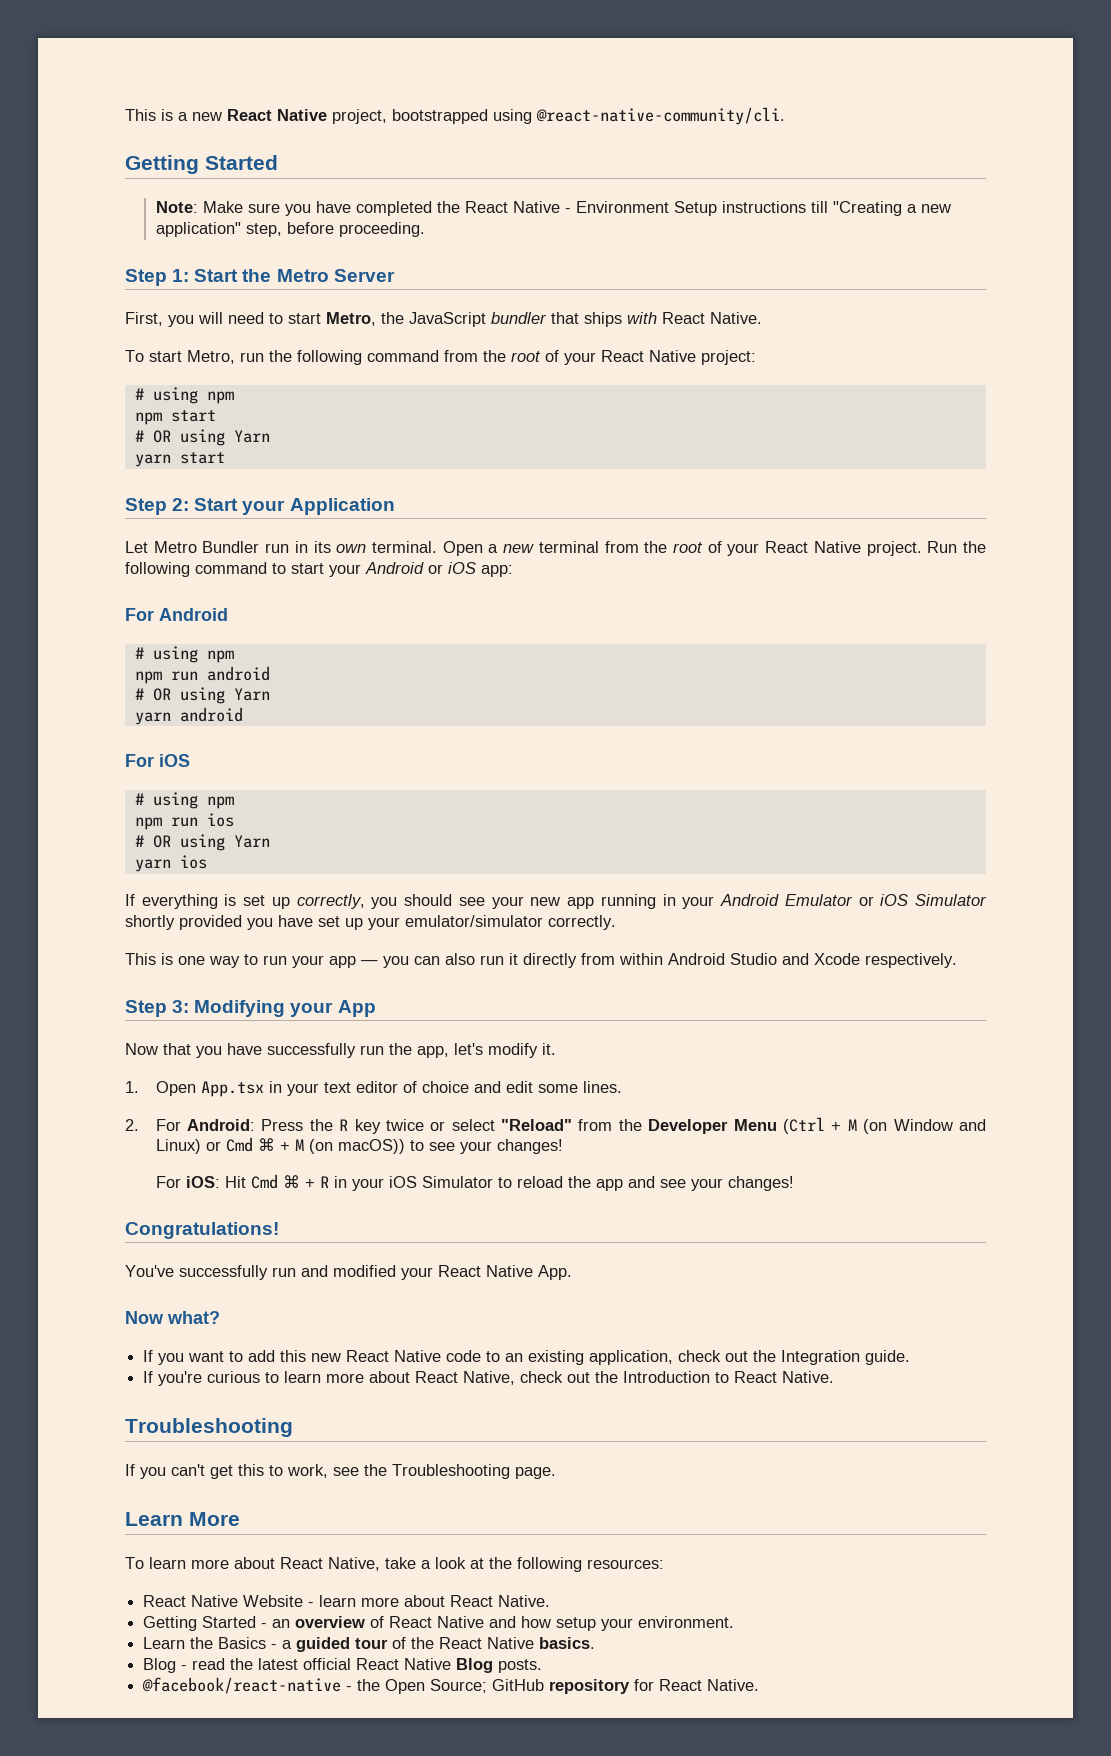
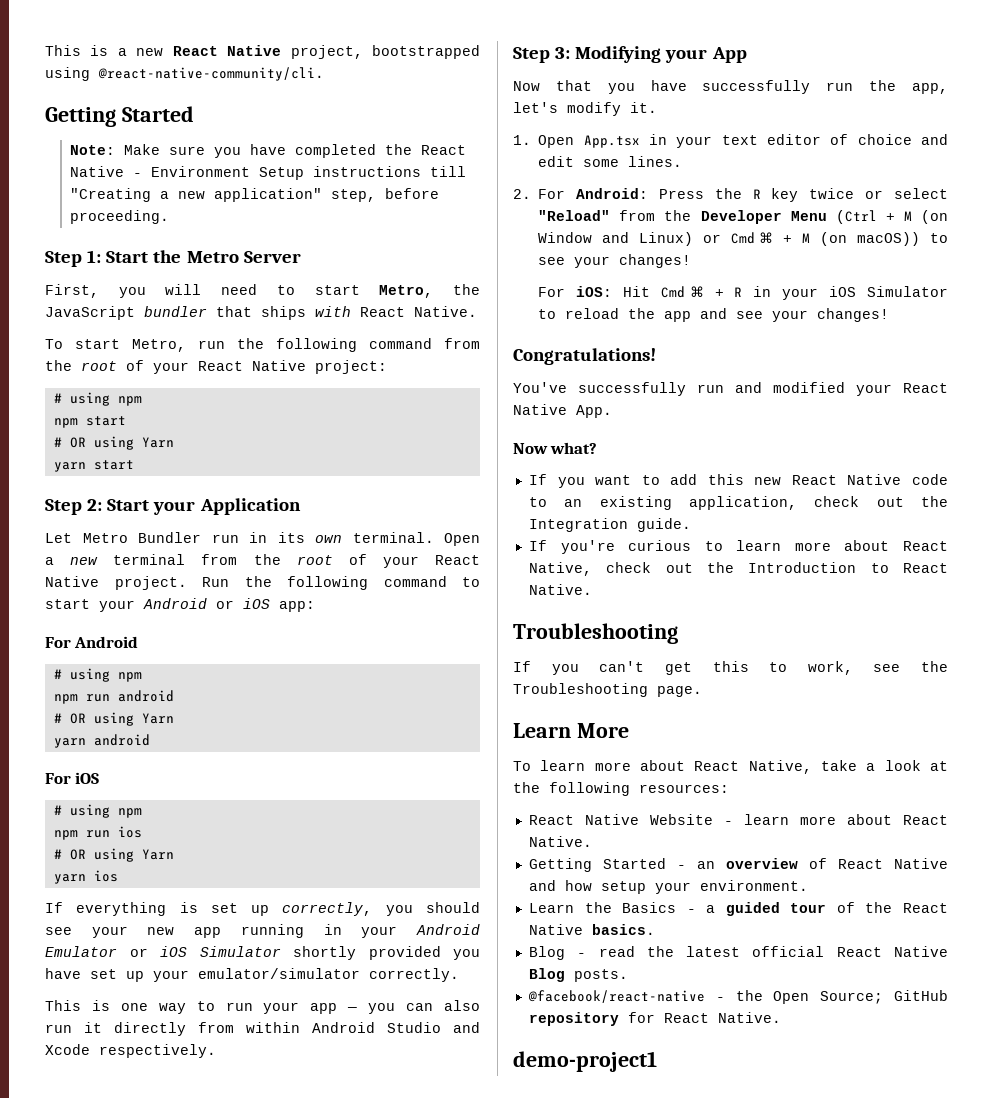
+ demo-project1

